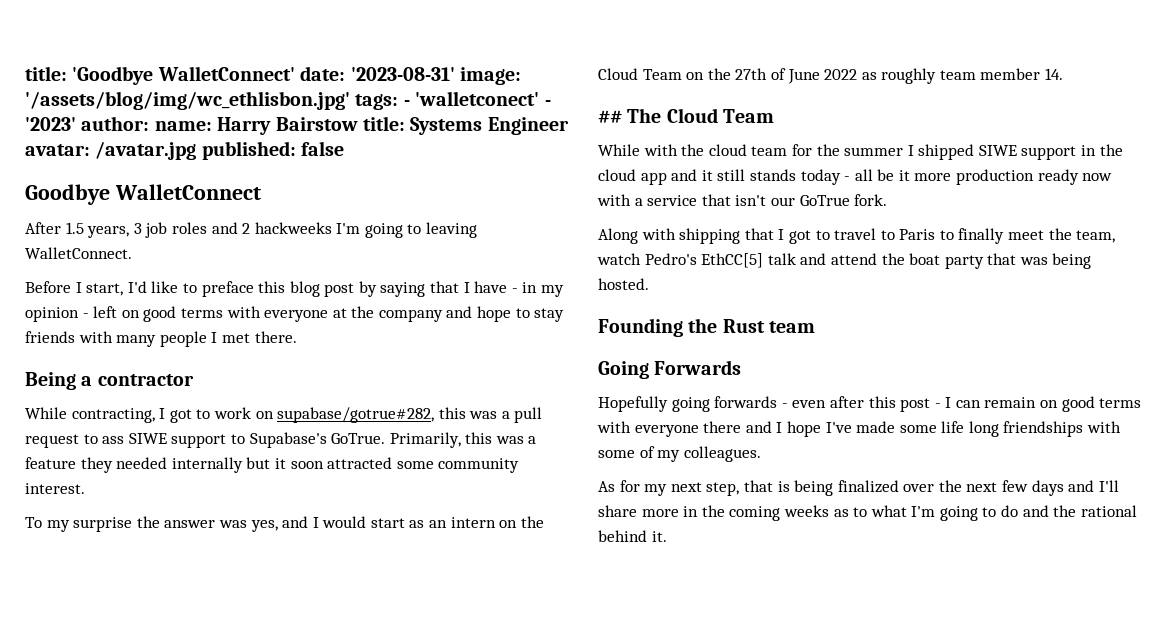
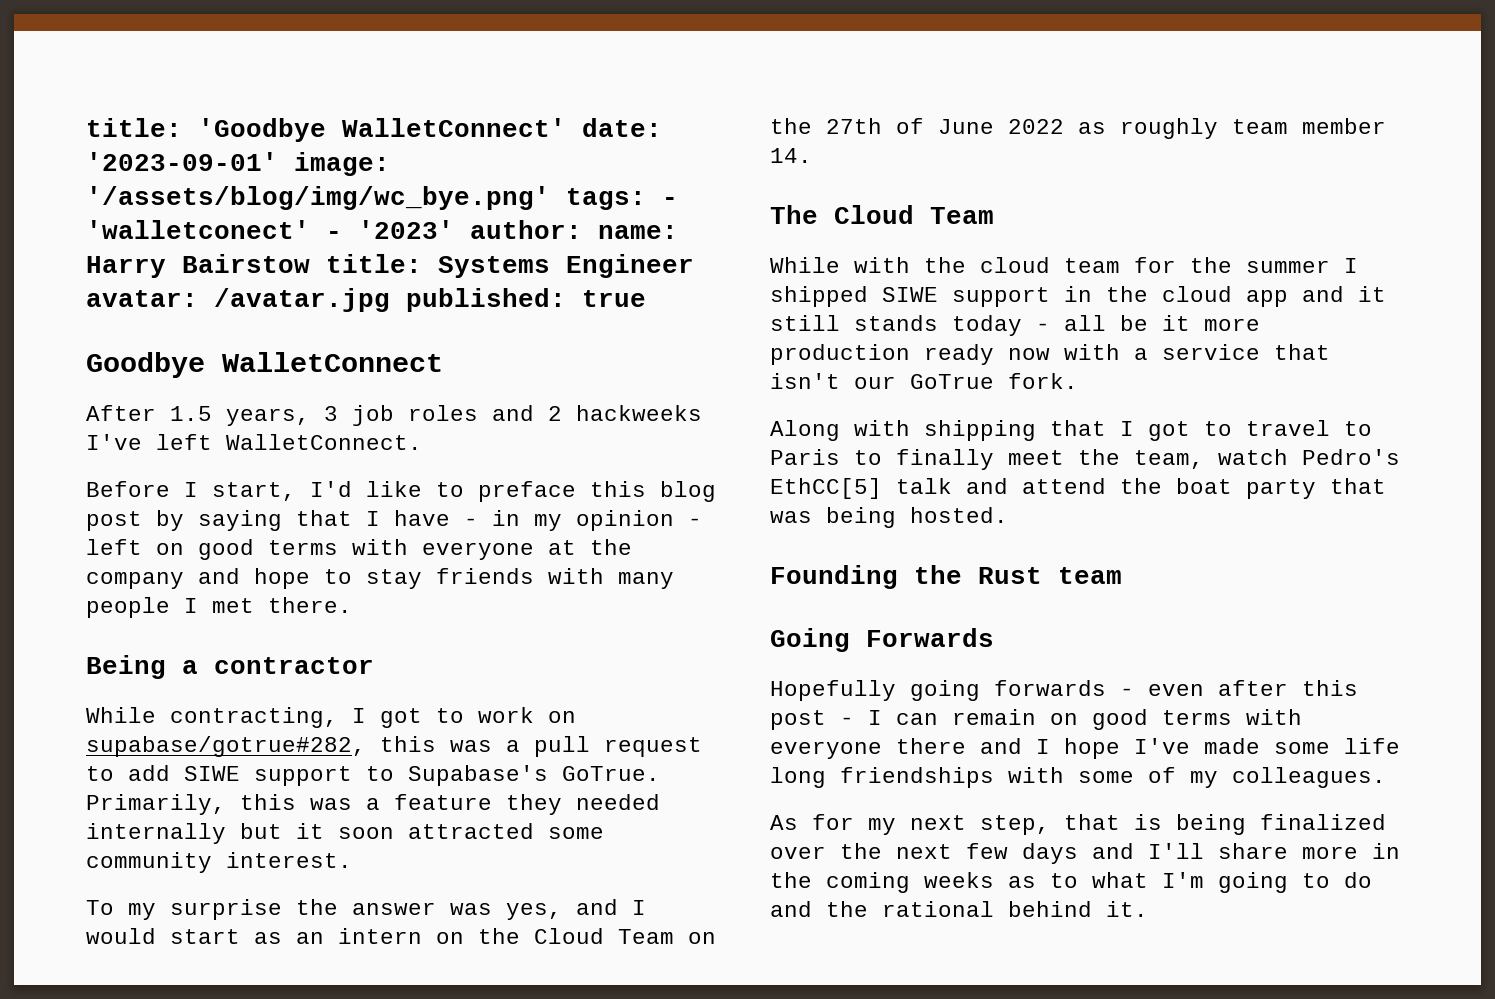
- title: 'Goodbye WalletConnect' date: '2023-08-31' image: '/assets/blog/img/wc_ethlisbon.jpg' tags: - 'walletconect' - '2023' author: name: Harry Bairstow title: Systems Engineer avatar: /avatar.jpg published: false
+ title: 'Goodbye WalletConnect' date: '2023-09-01' image: '/assets/blog/img/wc_bye.png' tags: - 'walletconect' - '2023' author: name: Harry Bairstow title: Systems Engineer avatar: /avatar.jpg published: true
- After 1.5 years, 3 job roles and 2 hackweeks I'm going to leaving WalletConnect.
+ After 1.5 years, 3 job roles and 2 hackweeks I've left WalletConnect.
- While contracting, I got to work on supabase/gotrue#282, this was a pull request to ass SIWE support to Supabase's GoTrue.
+ While contracting, I got to work on supabase/gotrue#282, this was a pull request to add SIWE support to Supabase's GoTrue.
- ## The Cloud Team
+ The Cloud Team

